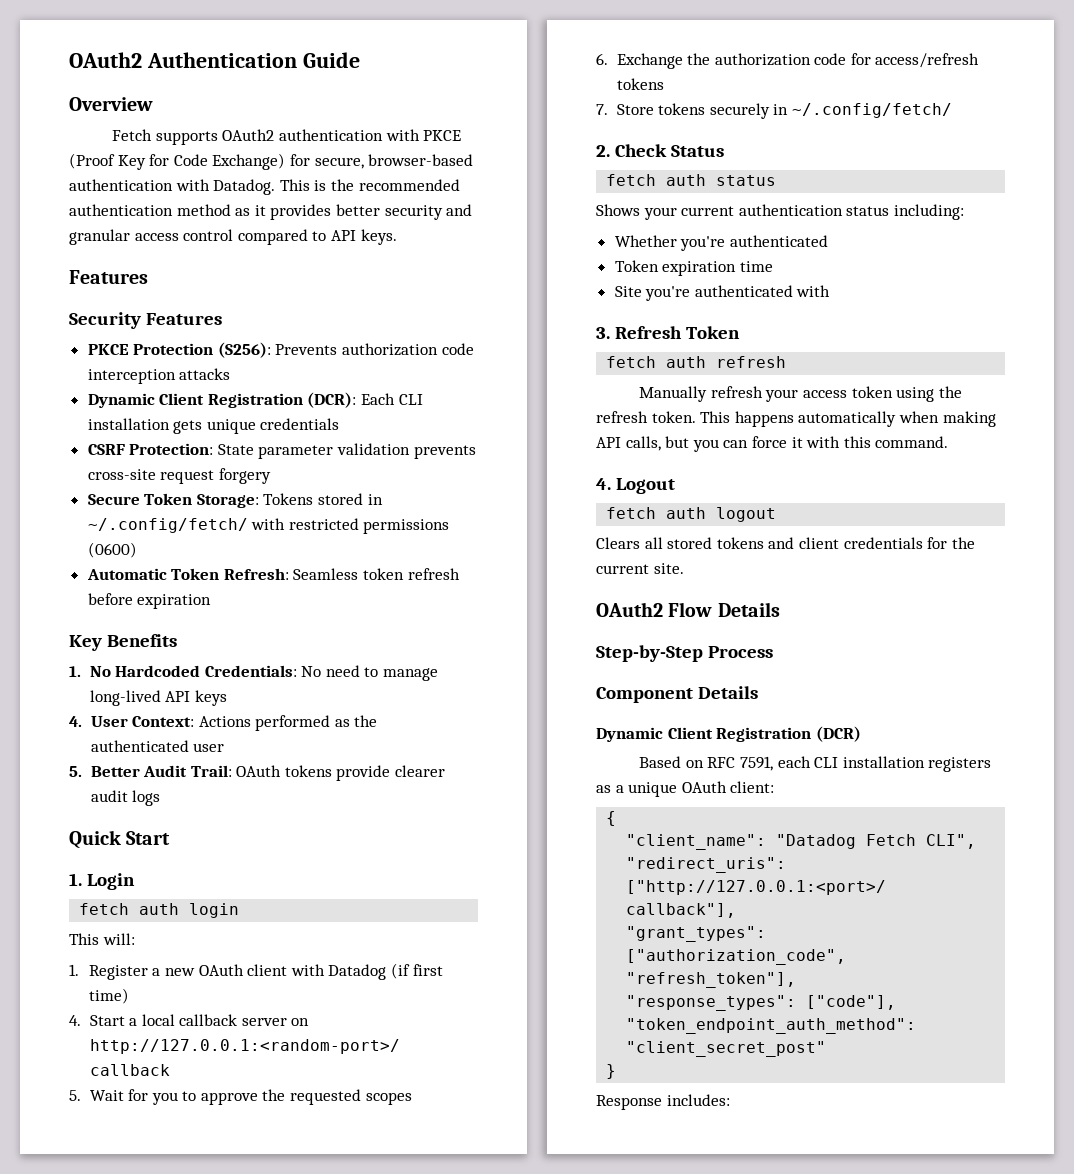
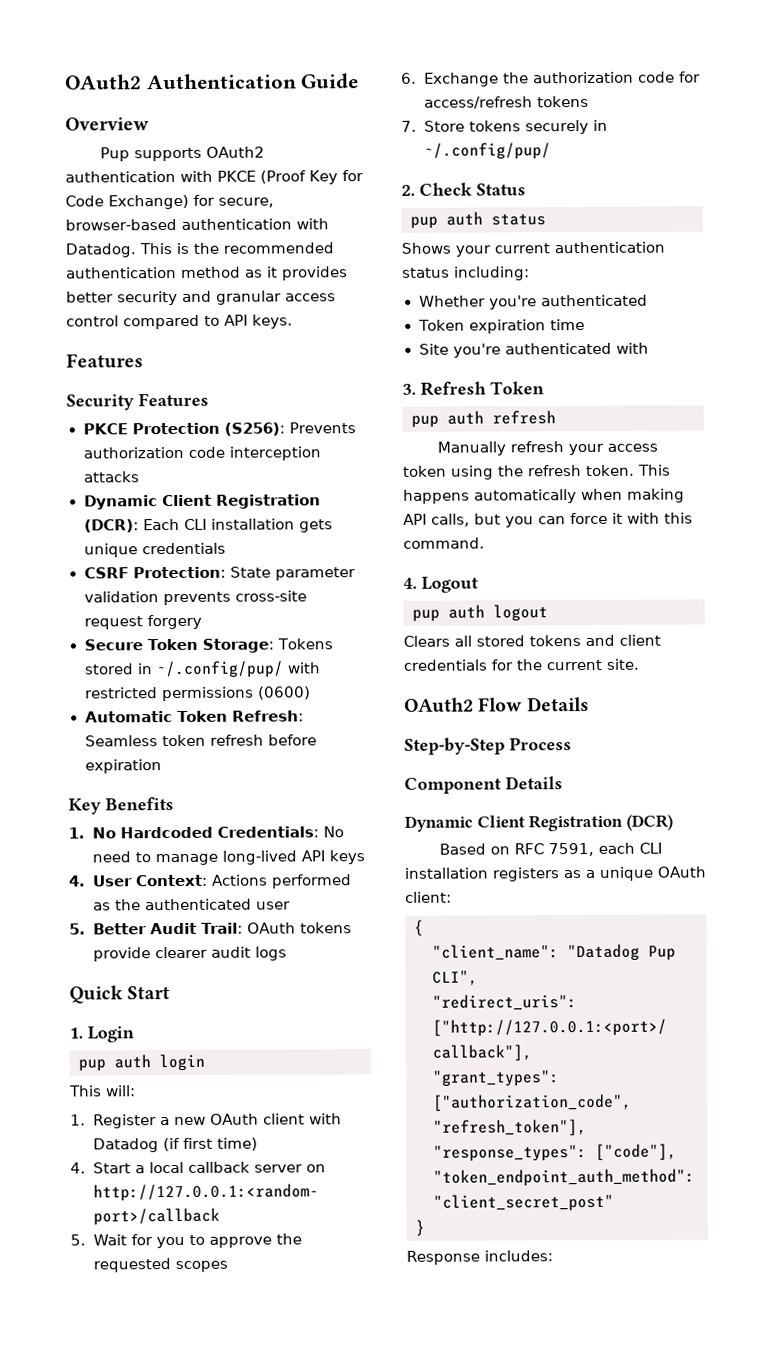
- Fetch supports OAuth2 authentication with PKCE (Proof Key for Code Exchange) for secure, browser-based authentication with Datadog.
+ Pup supports OAuth2 authentication with PKCE (Proof Key for Code Exchange) for secure, browser-based authentication with Datadog.
- Secure Token Storage: Tokens stored in ~/.config/fetch/ with restricted permissions (0600)
+ Secure Token Storage: Tokens stored in ~/.config/pup/ with restricted permissions (0600)
- fetch auth login
+ pup auth login
- 7. Store tokens securely in ~/.config/fetch/
+ 7. Store tokens securely in ~/.config/pup/
- fetch auth status
+ pup auth status
- fetch auth refresh
+ pup auth refresh
- fetch auth logout
+ pup auth logout
- "client_name": "Datadog Fetch CLI",
+ "client_name": "Datadog Pup CLI",

